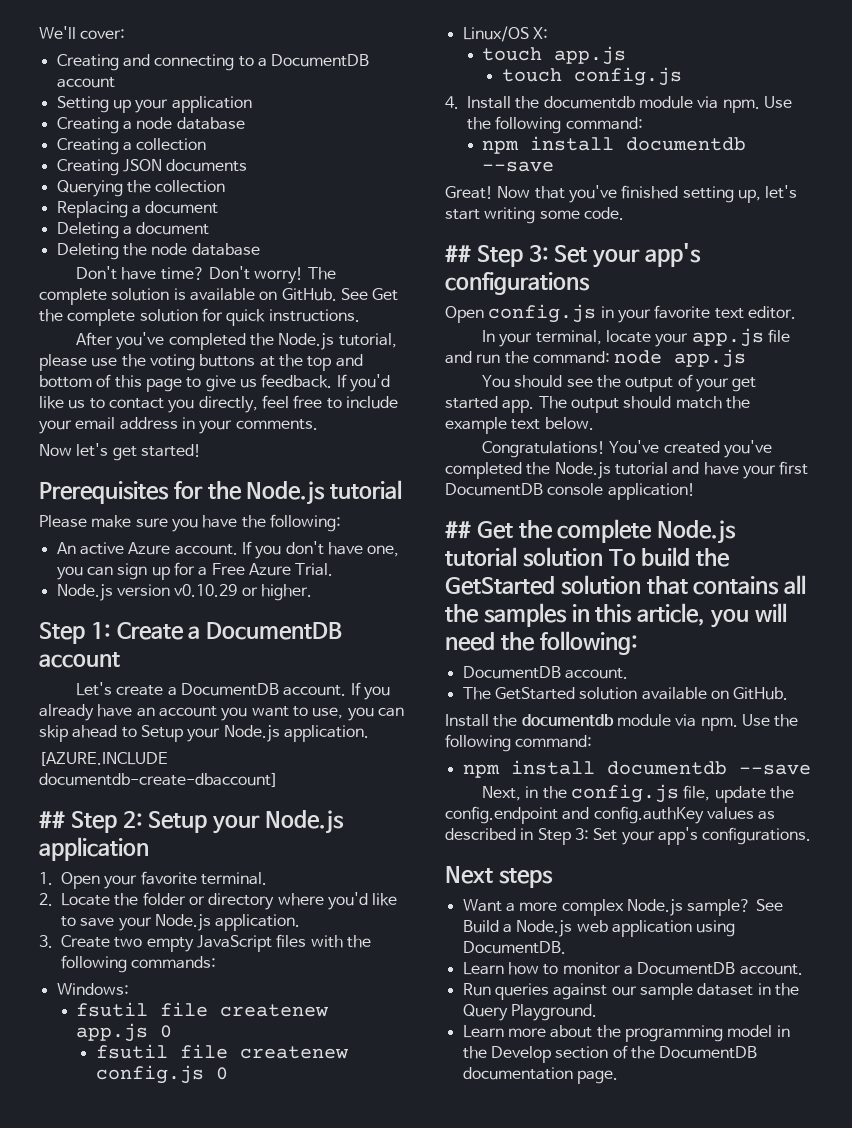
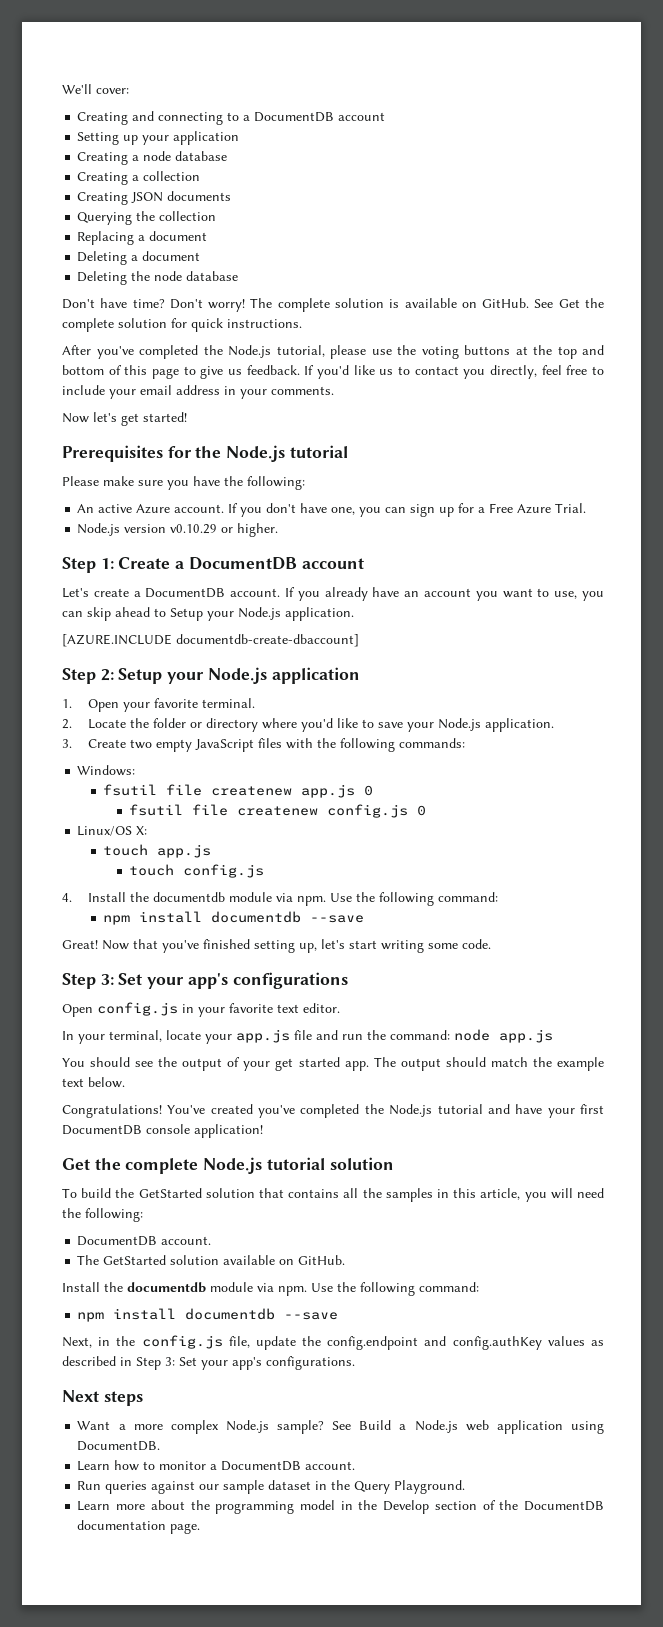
- ## Step 2: Setup your Node.js application
+ Step 2: Setup your Node.js application
- ## Step 3: Set your app's configurations
+ Step 3: Set your app's configurations
- ## Get the complete Node.js tutorial solution To build the GetStarted solution that contains all the samples in this article, you will need the following:
+ Get the complete Node.js tutorial solution
+ To build the GetStarted solution that contains all the samples in this article, you will need the following:

